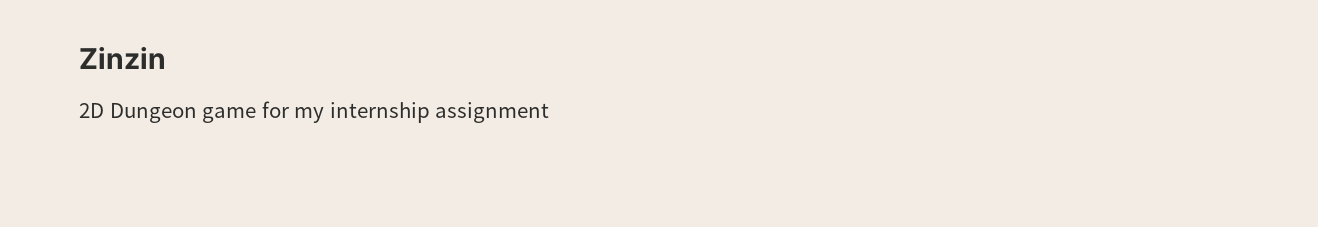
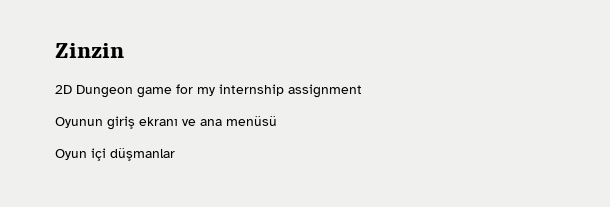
+ Oyunun giriş ekranı ve ana menüsü
+ Oyun içi düşmanlar

